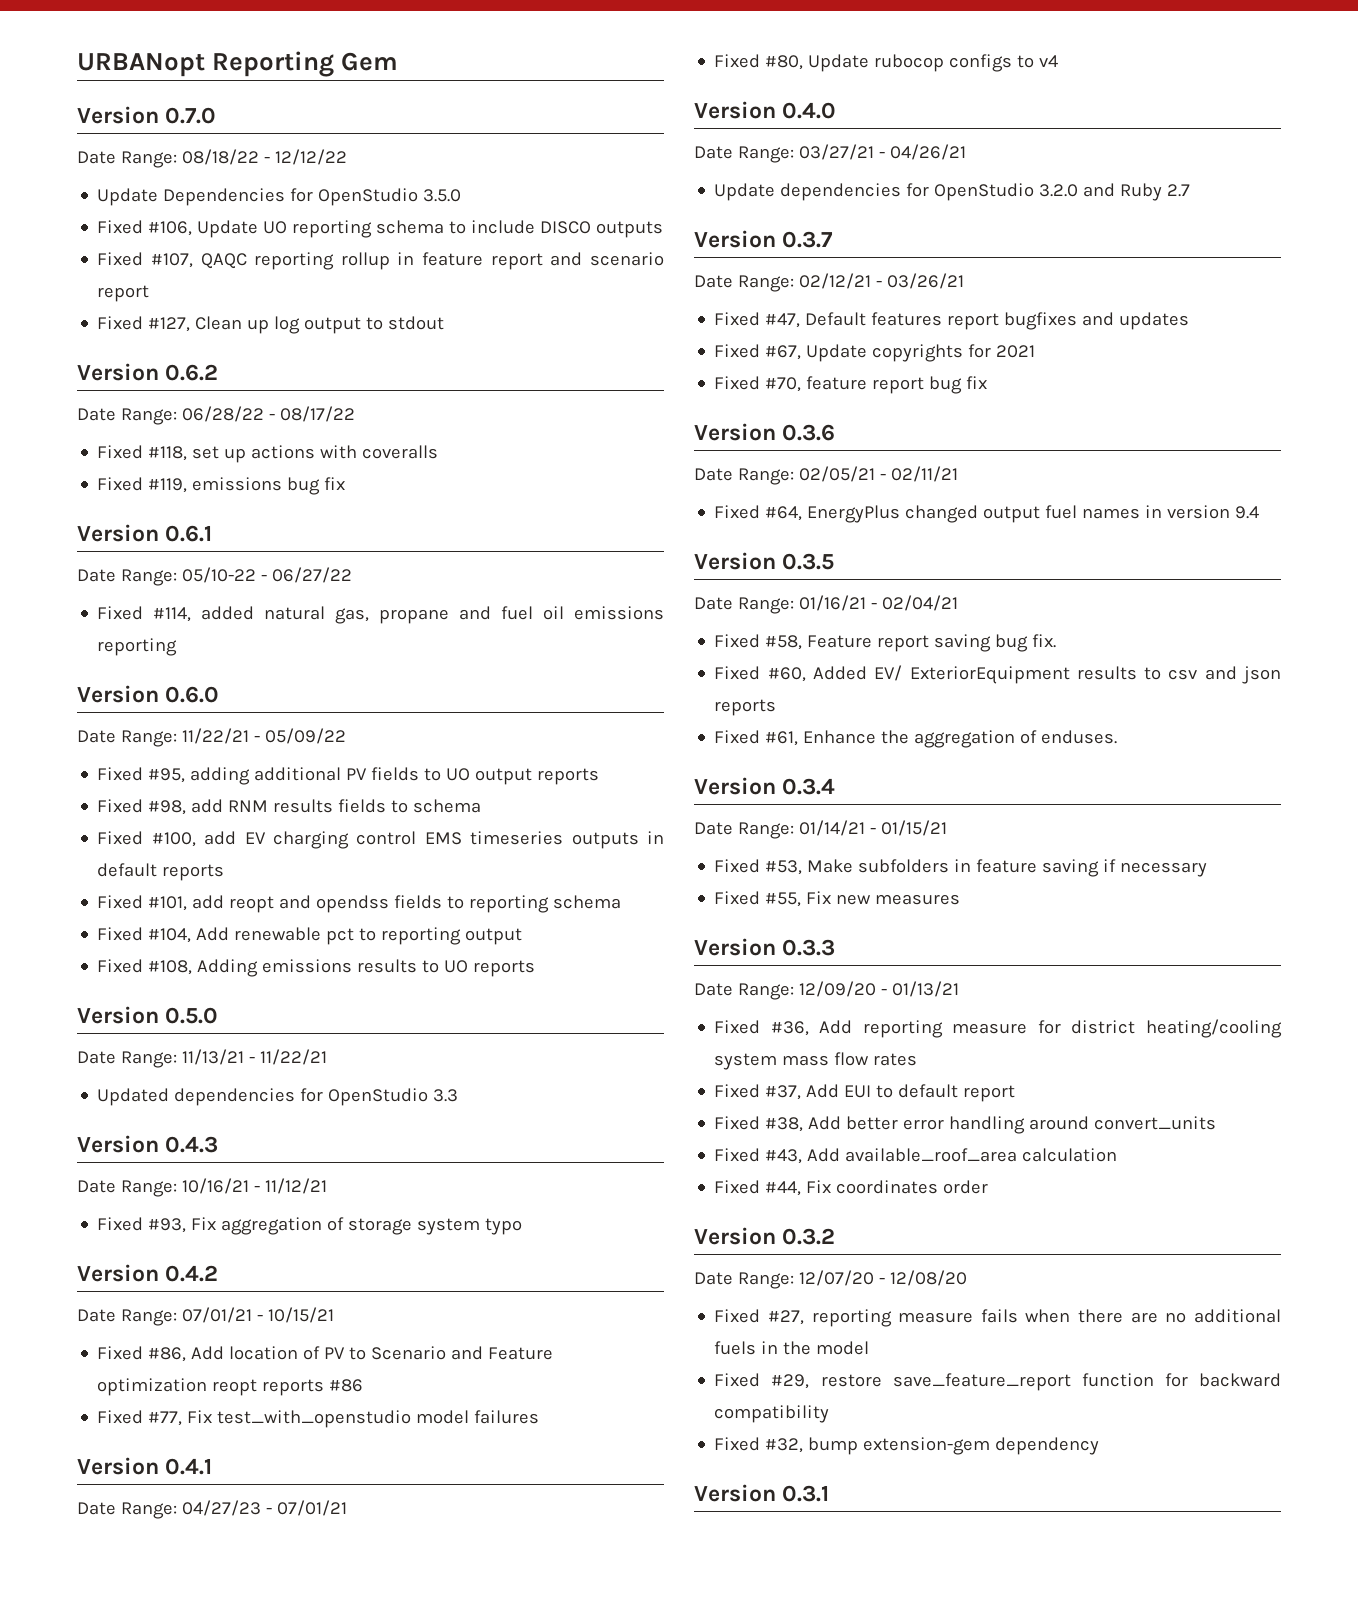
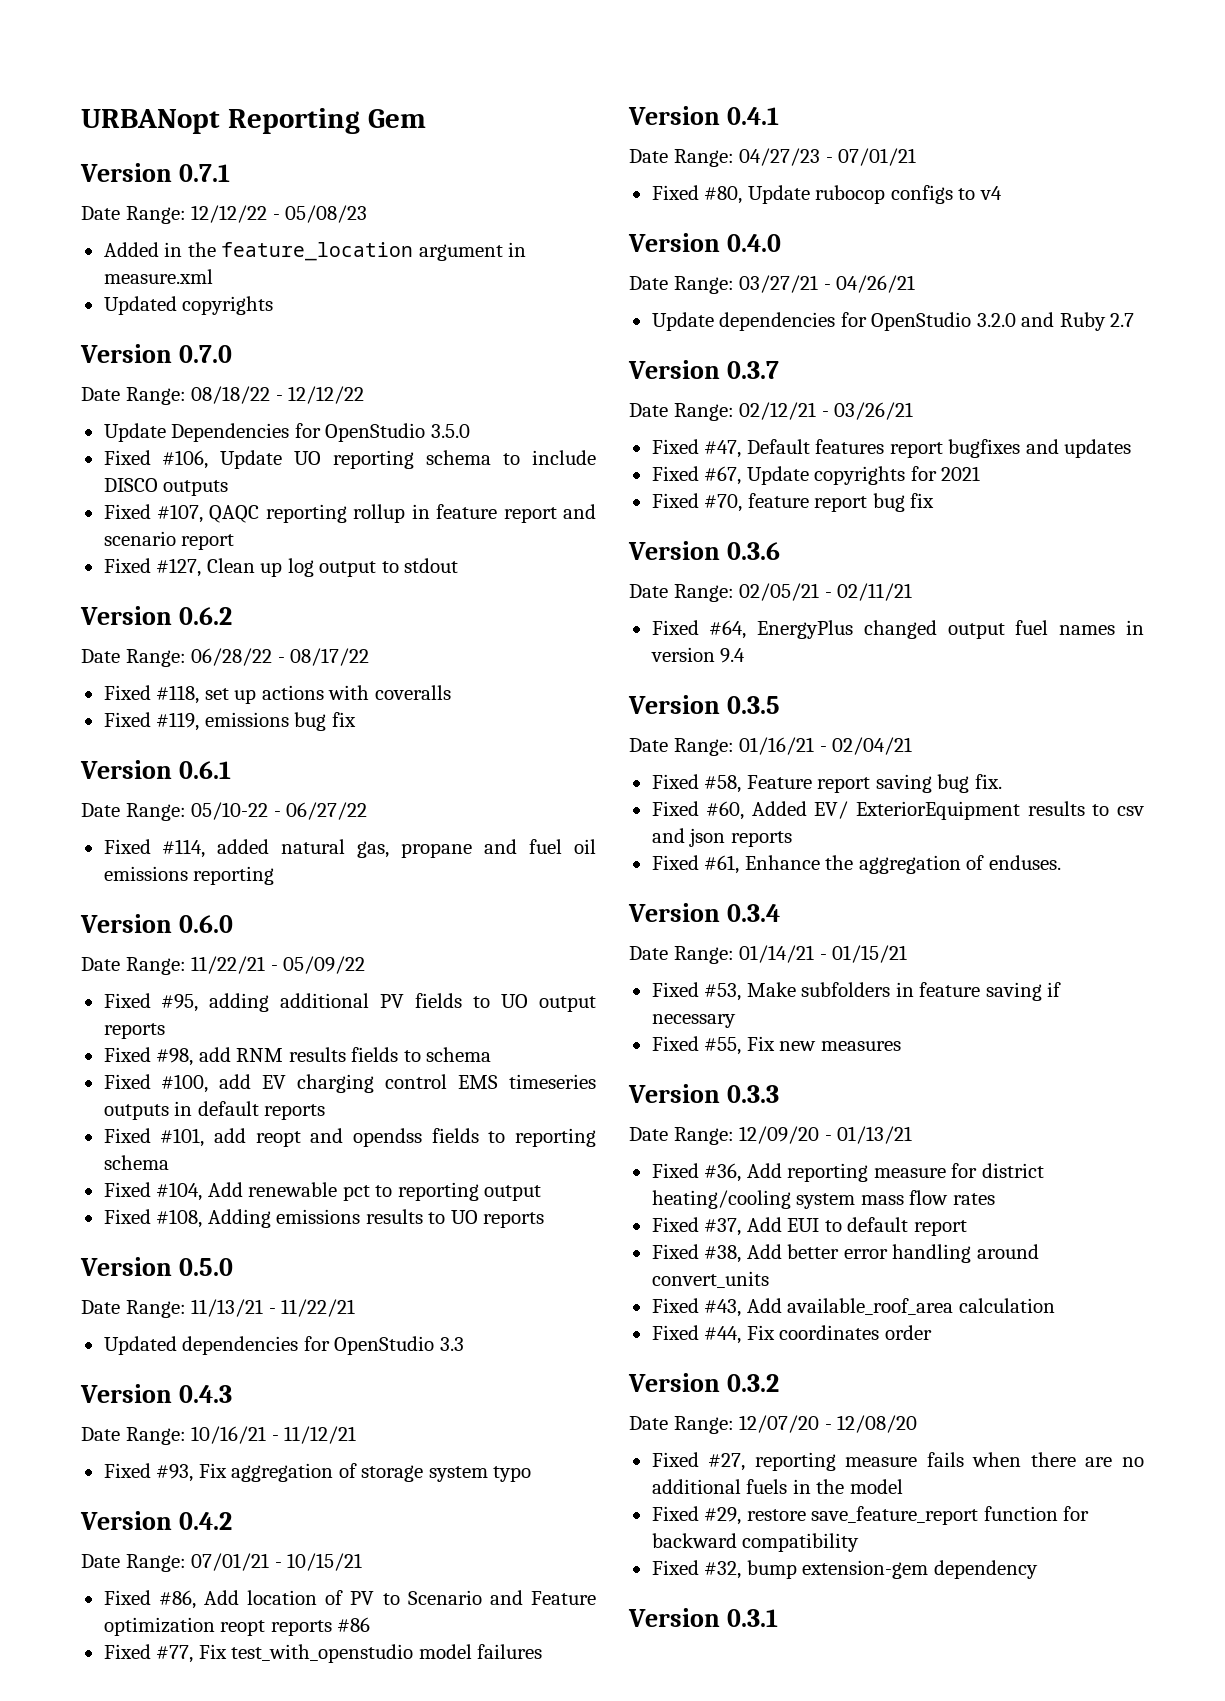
+ Version 0.7.1
+ Date Range: 12/12/22 - 05/08/23
+ Added in the feature_location argument in measure.xml
+ Updated copyrights

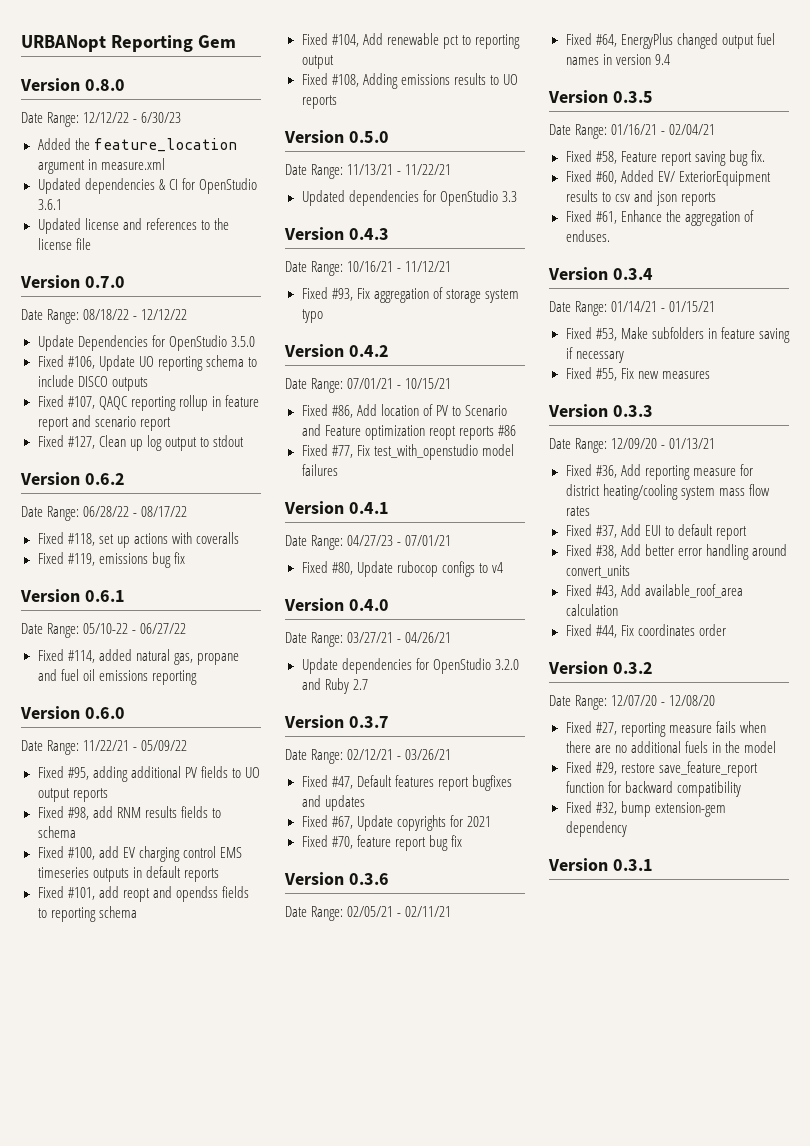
- Version 0.7.1
+ Version 0.8.0
- Date Range: 12/12/22 - 05/08/23
- Added in the feature_location argument in measure.xml
+ Date Range: 12/12/22 - 6/30/23
+ Added the feature_location argument in measure.xml
- Updated copyrights
+ Updated dependencies & CI for OpenStudio 3.6.1
+ Updated license and references to the license file

